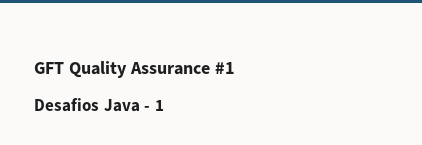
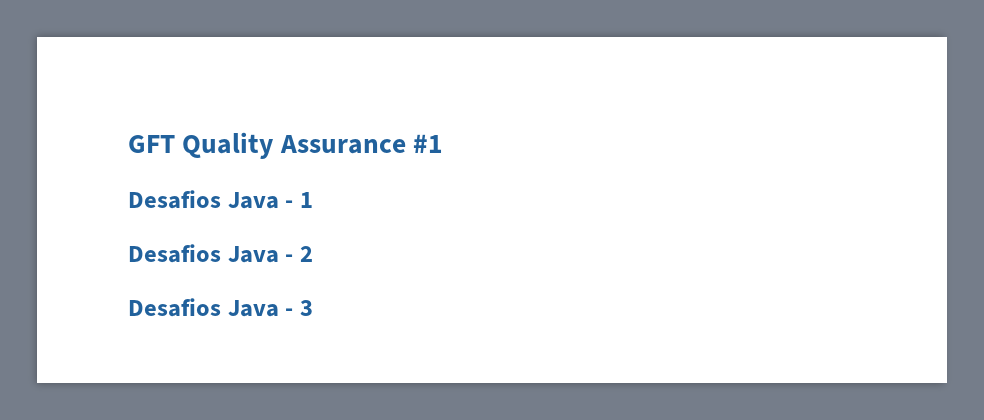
+ Desafios Java - 2
+ Desafios Java - 3

